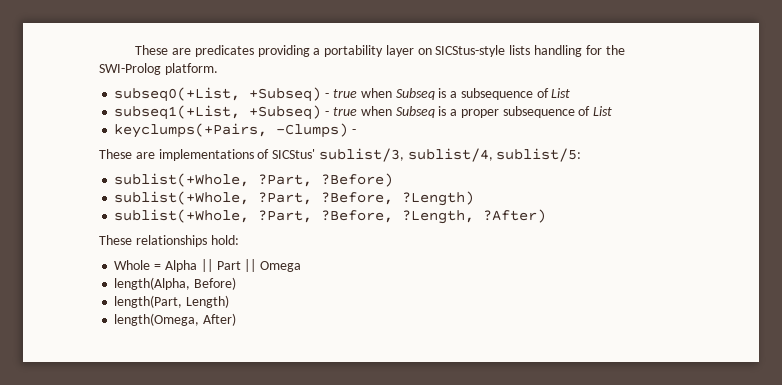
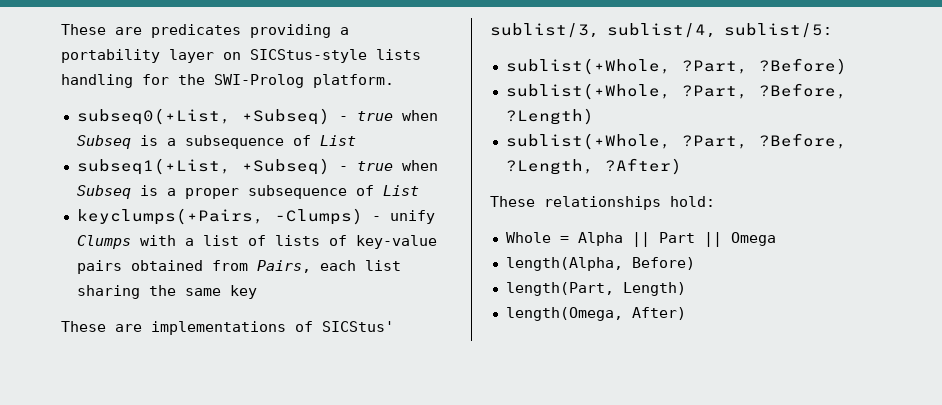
- keyclumps(+Pairs, -Clumps) -
+ keyclumps(+Pairs, -Clumps) - unify Clumps with a list of lists of key-value pairs obtained from Pairs, each list sharing the same key

